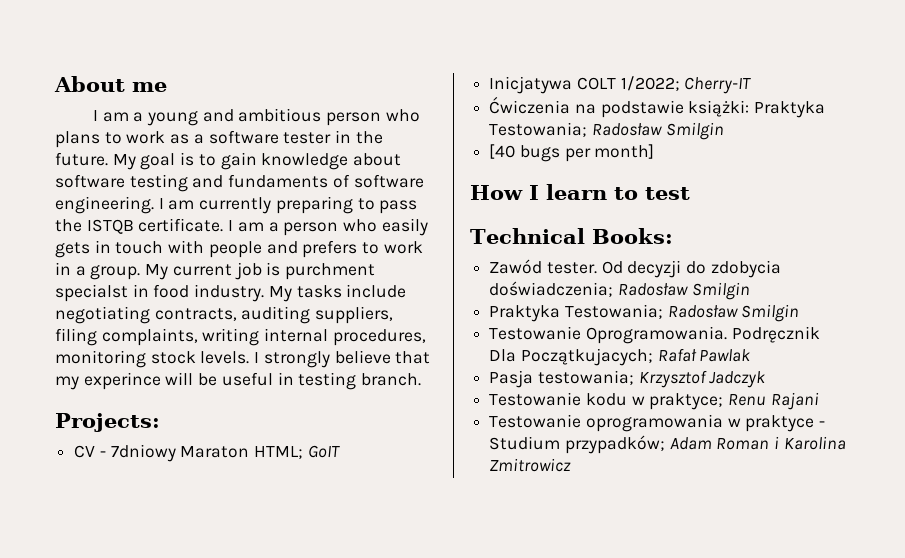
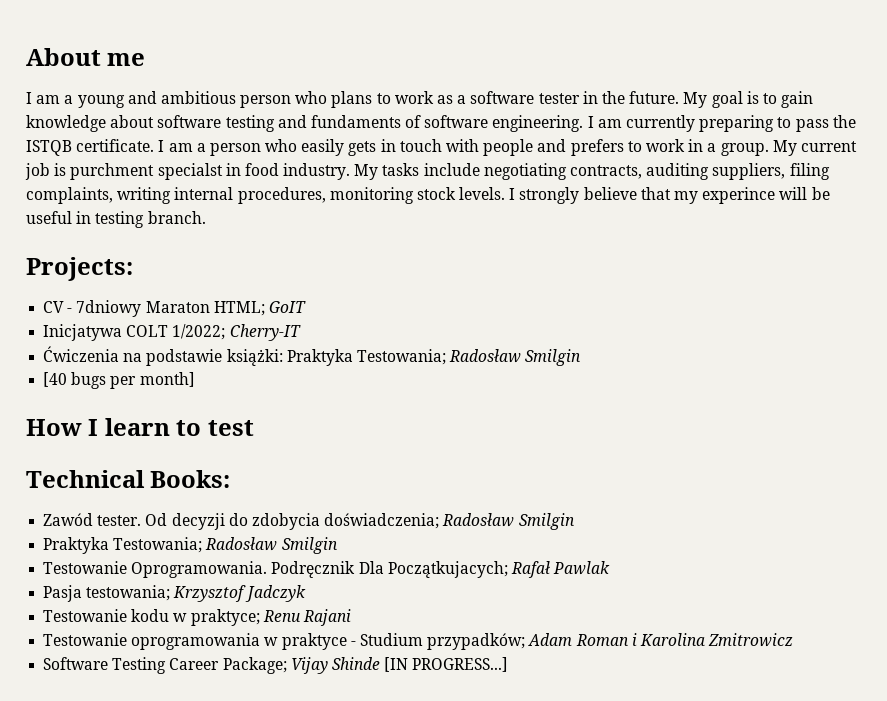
+ Software Testing Career Package; Vijay Shinde [IN PROGRESS...]

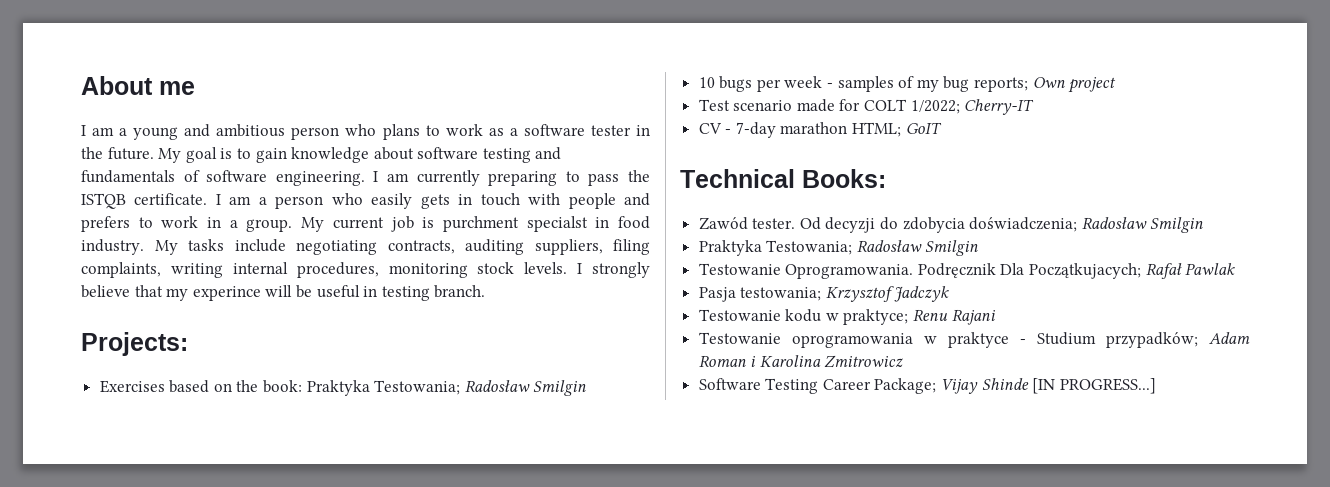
- My goal is to gain knowledge about software testing and fundaments of software engineering.
+ My goal is to gain knowledge about software testing and fundamentals of software engineering.
- CV - 7dniowy Maraton HTML; GoIT
- Inicjatywa COLT 1/2022; Cherry-IT
- Ćwiczenia na podstawie książki: Praktyka Testowania; Radosław Smilgin
- [40 bugs per month]
- How I learn to test
+ Exercises based on the book: Praktyka Testowania; Radosław Smilgin
+ 10 bugs per week - samples of my bug reports; Own project
+ Test scenario made for COLT 1/2022; Cherry-IT
+ CV - 7-day marathon HTML; GoIT

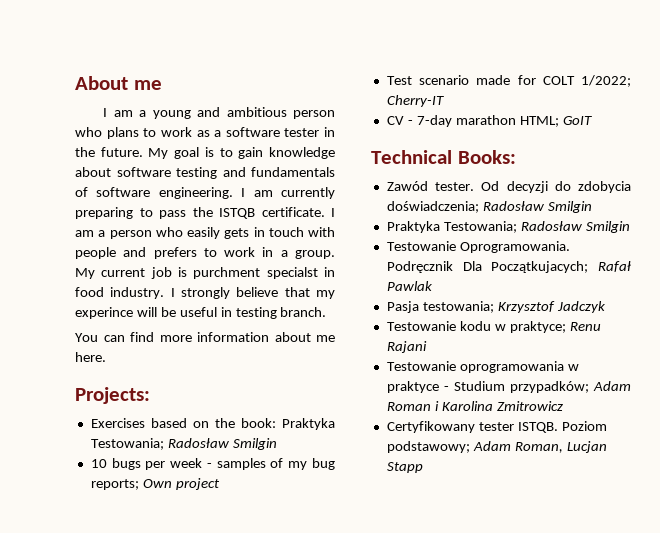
- My tasks include negotiating contracts, auditing suppliers, filing complaints, writing internal procedures, monitoring stock levels.
+ You can find more information about me here.
- Software Testing Career Package; Vijay Shinde [IN PROGRESS...]
+ Certyfikowany tester ISTQB. Poziom podstawowy; Adam Roman, Lucjan Stapp

